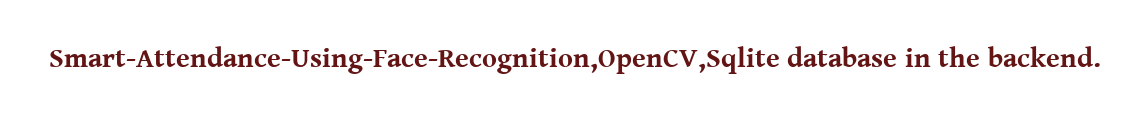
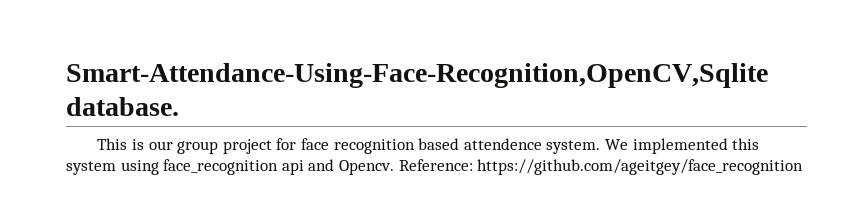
- Smart-Attendance-Using-Face-Recognition,OpenCV,Sqlite database in the backend.
+ Smart-Attendance-Using-Face-Recognition,OpenCV,Sqlite database.
+ This is our group project for face recognition based attendence system. We implemented this system using face_recognition api and Opencv. Reference: https://github.com/ageitgey/face_recognition

